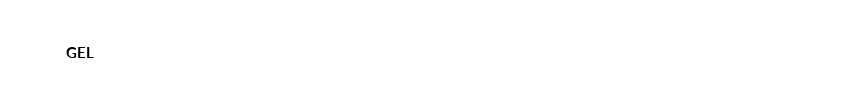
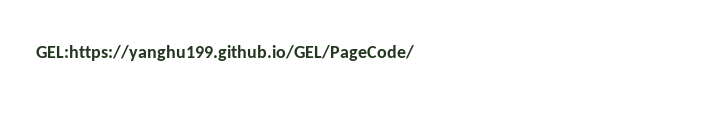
- GEL
+ GEL:https://yanghu199.github.io/GEL/PageCode/

